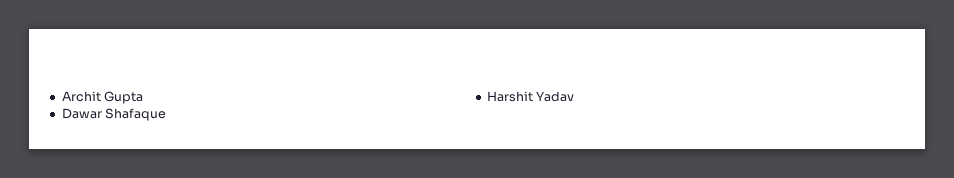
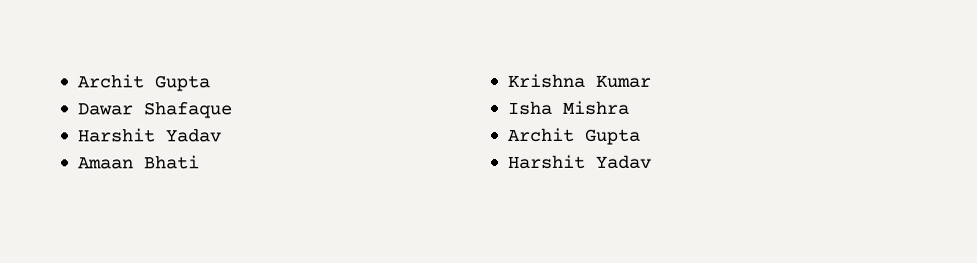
+ Amaan Bhati
+ Krishna Kumar
+ Isha Mishra
+ Archit Gupta
+ Harshit Yadav

